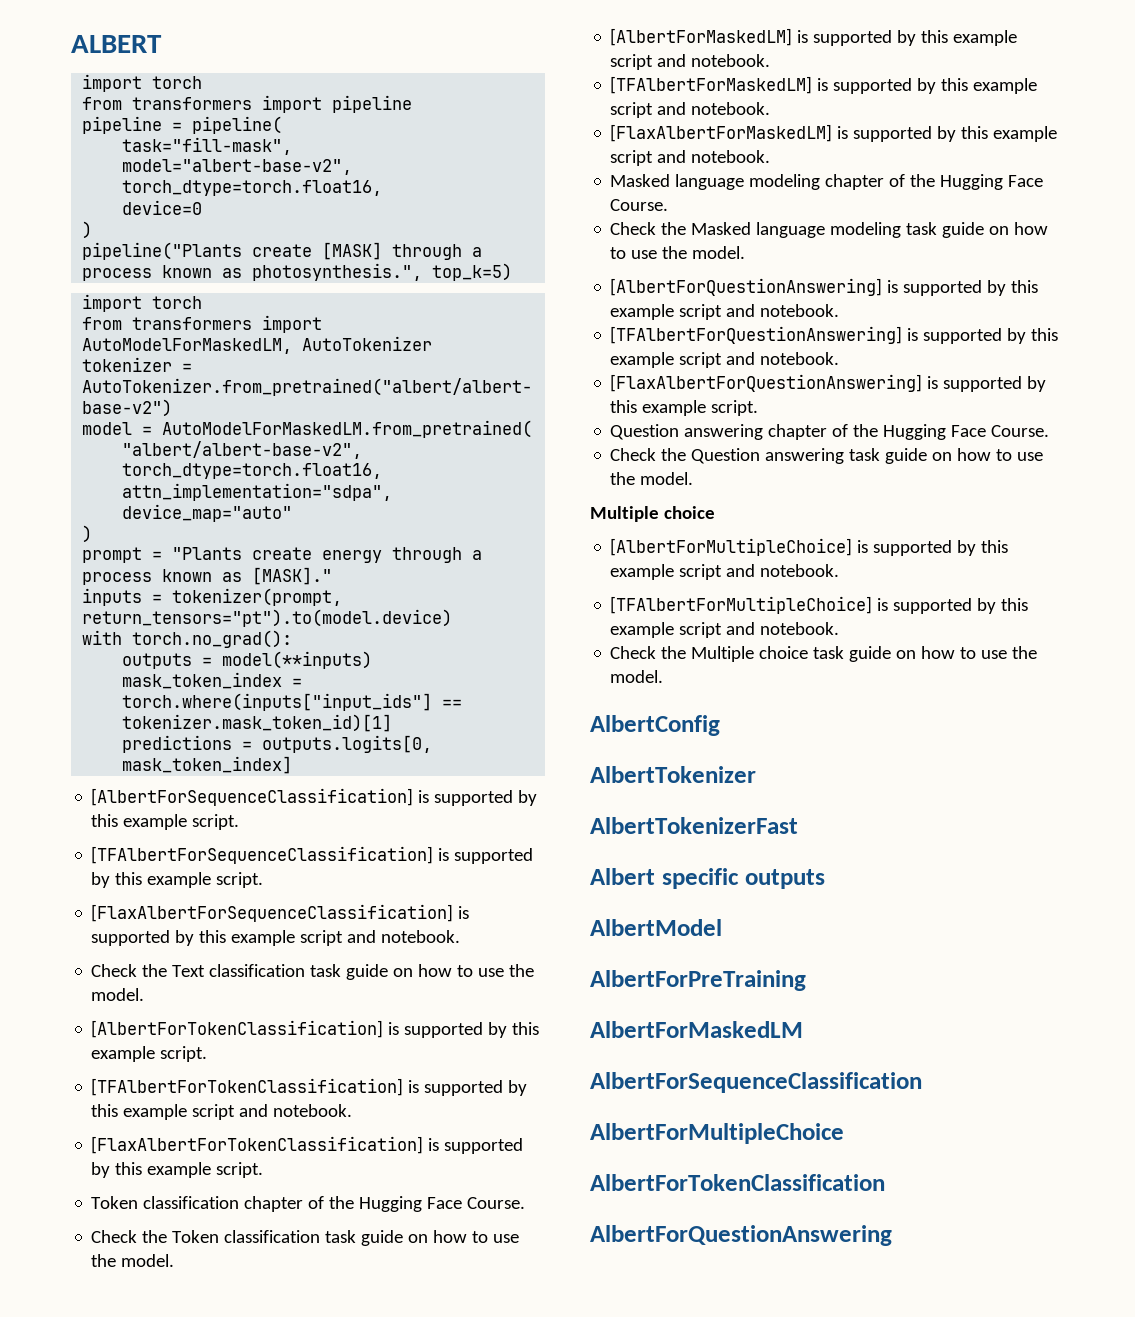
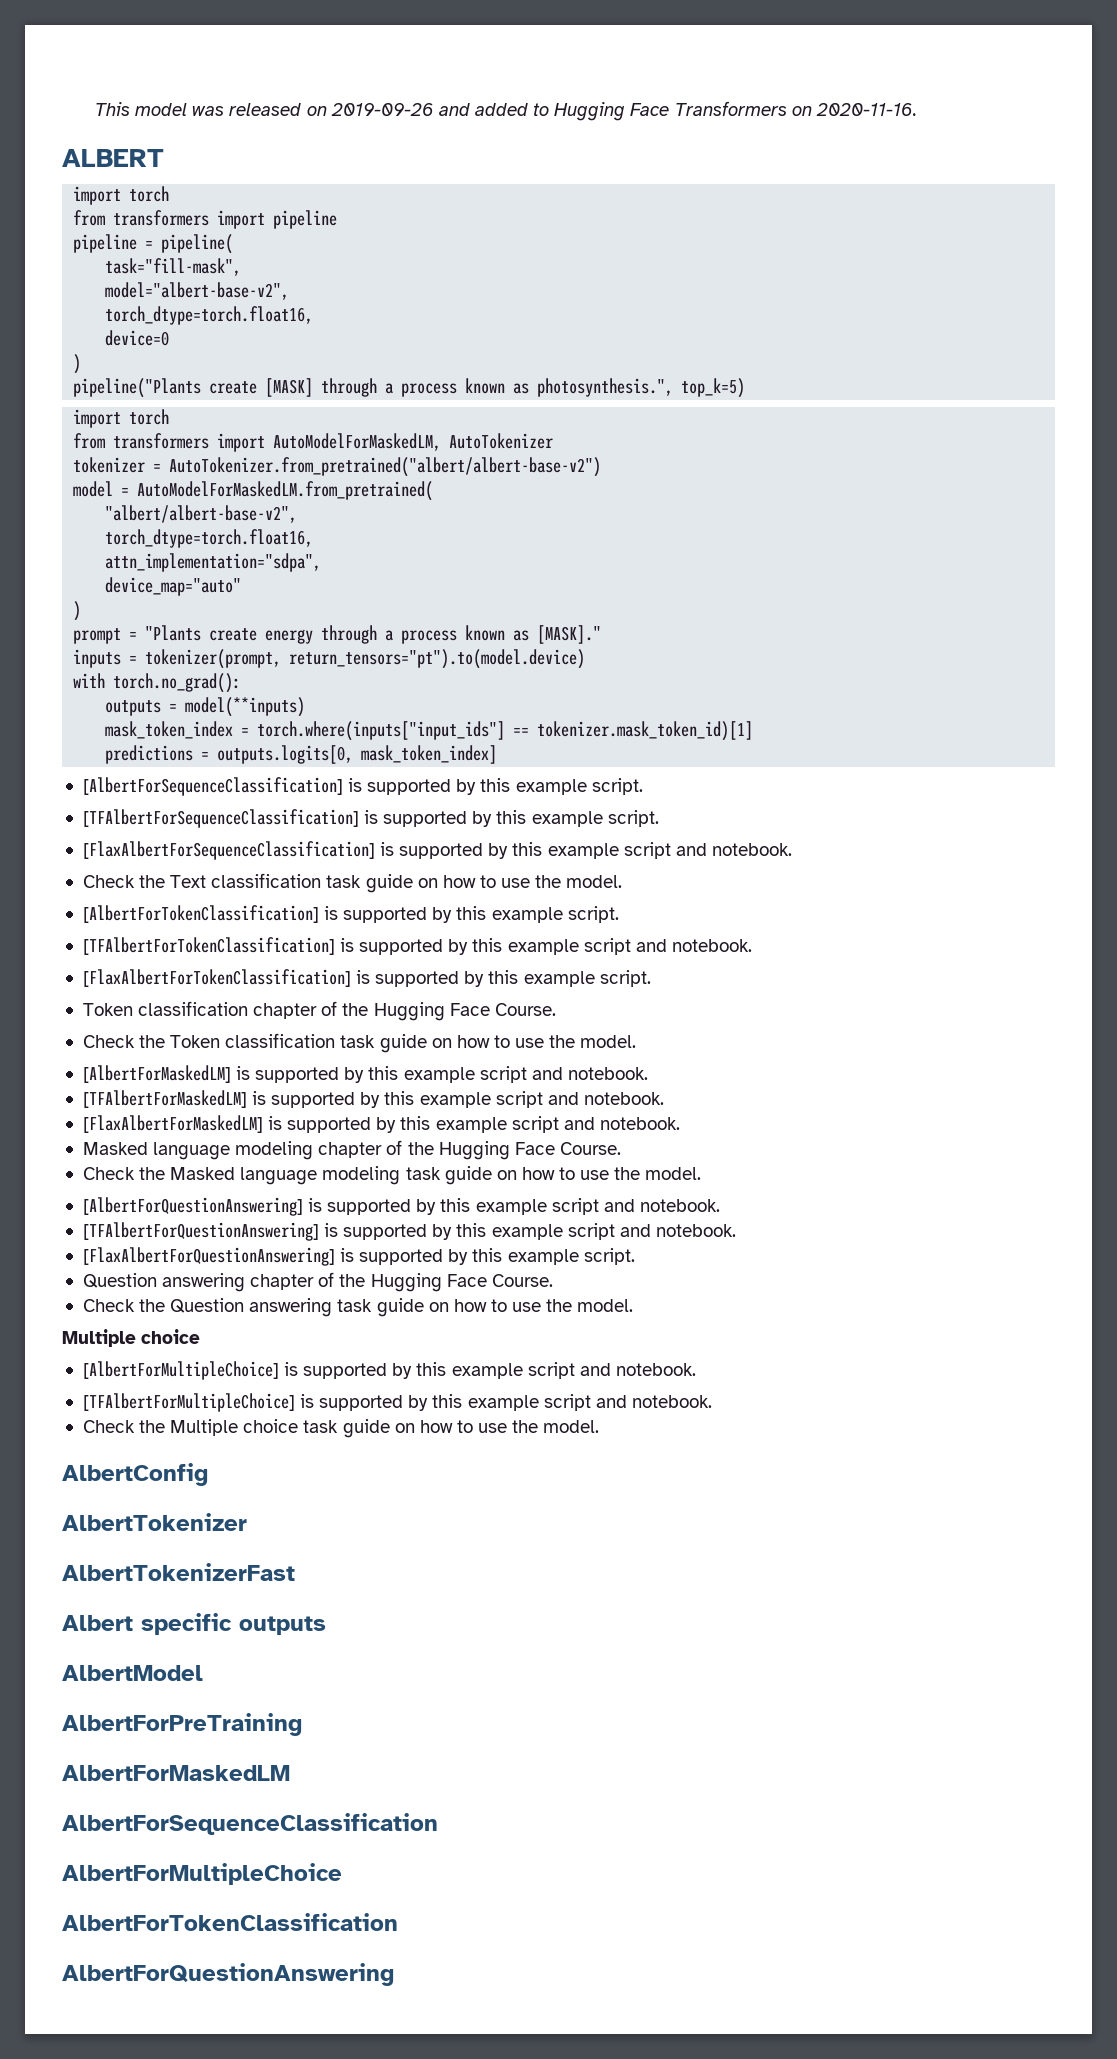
+ This model was released on 2019-09-26 and added to Hugging Face Transformers on 2020-11-16.

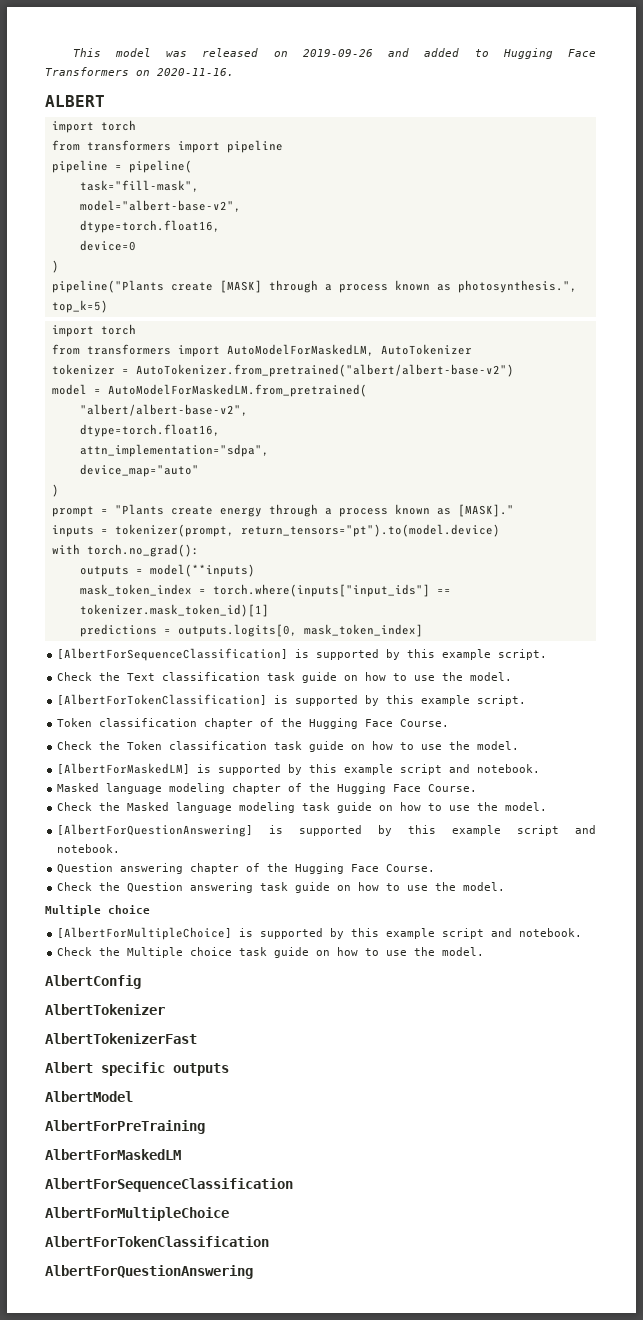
  model="albert-base-v2",
- torch_dtype=torch.float16,
+ dtype=torch.float16,
  "albert/albert-base-v2",
- torch_dtype=torch.float16,
+ dtype=torch.float16,
- [TFAlbertForSequenceClassification] is supported by this example script.
- [FlaxAlbertForSequenceClassification] is supported by this example script and notebook.
- [TFAlbertForTokenClassification] is supported by this example script and notebook.
- [FlaxAlbertForTokenClassification] is supported by this example script.
- [TFAlbertForMaskedLM] is supported by this example script and notebook.
- [FlaxAlbertForMaskedLM] is supported by this example script and notebook.
- [TFAlbertForQuestionAnswering] is supported by this example script and notebook.
- [FlaxAlbertForQuestionAnswering] is supported by this example script.
- [TFAlbertForMultipleChoice] is supported by this example script and notebook.

